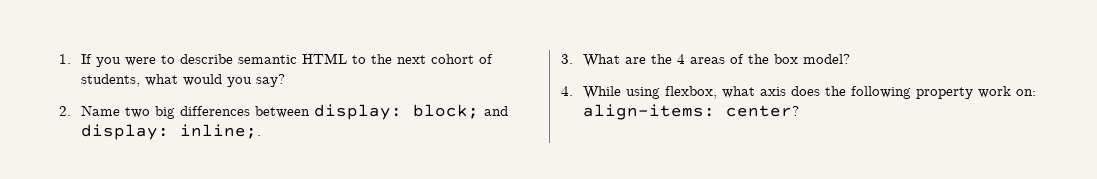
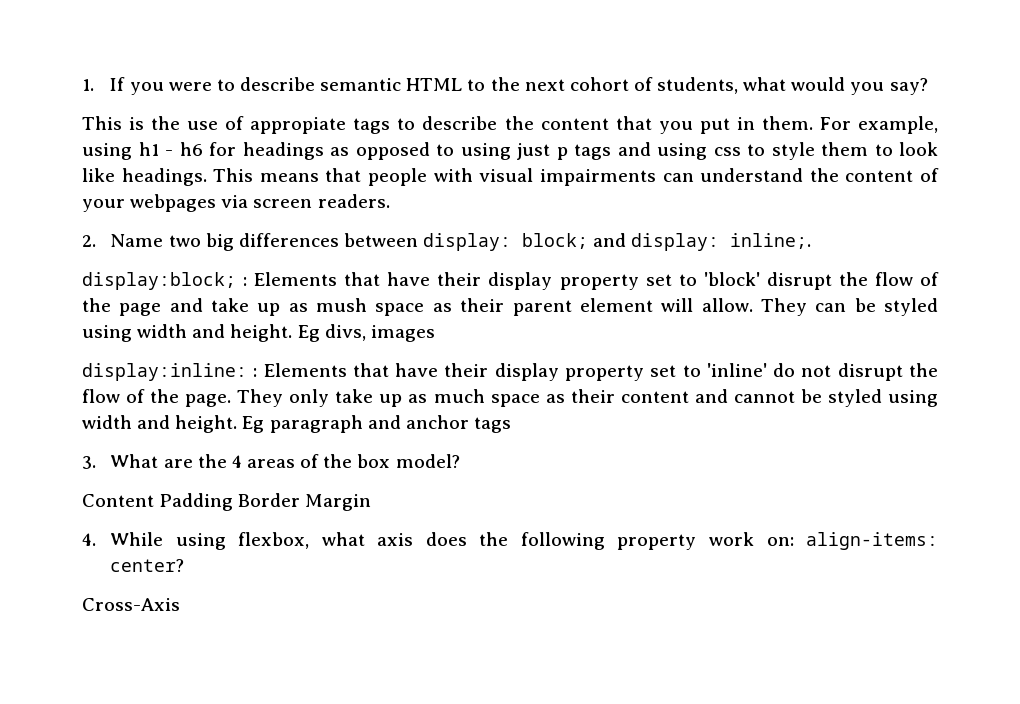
+ This is the use of appropiate tags to describe the content that you put in them. For example, using h1 - h6 for headings as opposed to using just p tags and using css to style them to look like headings. This means that people with visual impairments can understand the content of your webpages via screen readers.
+ display:block; : Elements that have their display property set to 'block' disrupt the flow of the page and take up as mush space as their parent element will allow. They can be styled using width and height. Eg divs, images
+ display:inline: : Elements that have their display property set to 'inline' do not disrupt the flow of the page. They only take up as much space as their content and cannot be styled using width and height. Eg paragraph and anchor tags
+ Content Padding Border Margin
+ Cross-Axis

